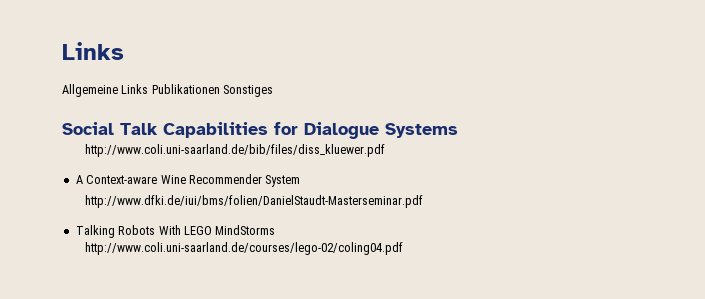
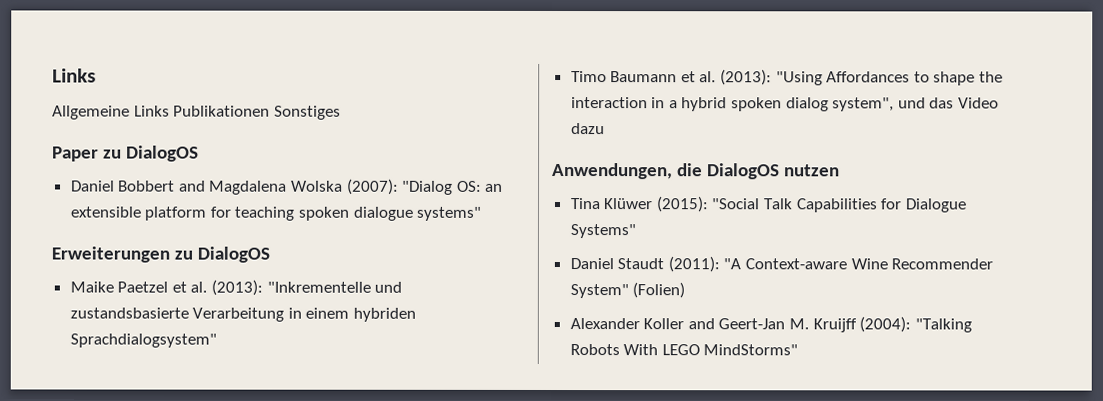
- Social Talk Capabilities for Dialogue Systems
- http://www.coli.uni-saarland.de/bib/files/diss_kluewer.pdf
- A Context-aware Wine Recommender System
- http://www.dfki.de/iui/bms/folien/DanielStaudt-Masterseminar.pdf
- Talking Robots With LEGO MindStorms
- http://www.coli.uni-saarland.de/courses/lego-02/coling04.pdf
+ Paper zu DialogOS
+ Daniel Bobbert and Magdalena Wolska (2007): "Dialog OS: an extensible platform for teaching spoken dialogue systems"
+ Erweiterungen zu DialogOS
+ Maike Paetzel et al. (2013): "Inkrementelle und zustandsbasierte Verarbeitung in einem hybriden Sprachdialogsystem"
+ Timo Baumann et al. (2013): "Using Affordances to shape the interaction in a hybrid spoken dialog system", und das Video dazu
+ Anwendungen, die DialogOS nutzen
+ Tina Klüwer (2015): "Social Talk Capabilities for Dialogue Systems"
+ Daniel Staudt (2011): "A Context-aware Wine Recommender System" (Folien)
+ Alexander Koller and Geert-Jan M. Kruijff (2004): "Talking Robots With LEGO MindStorms"

